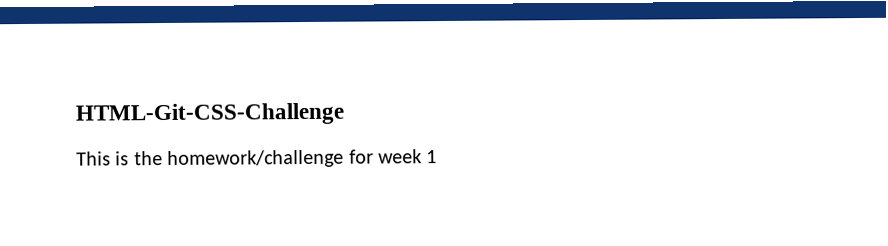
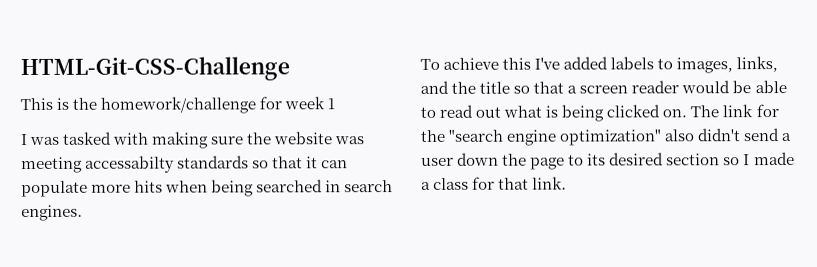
+ I was tasked with making sure the website was meeting accessabilty standards so that it can populate more hits when being searched in search engines.
+ To achieve this I've added labels to images, links, and the title so that a screen reader would be able to read out what is being clicked on. The link for the "search engine optimization" also didn't send a user down the page to its desired section so I made a class for that link.

